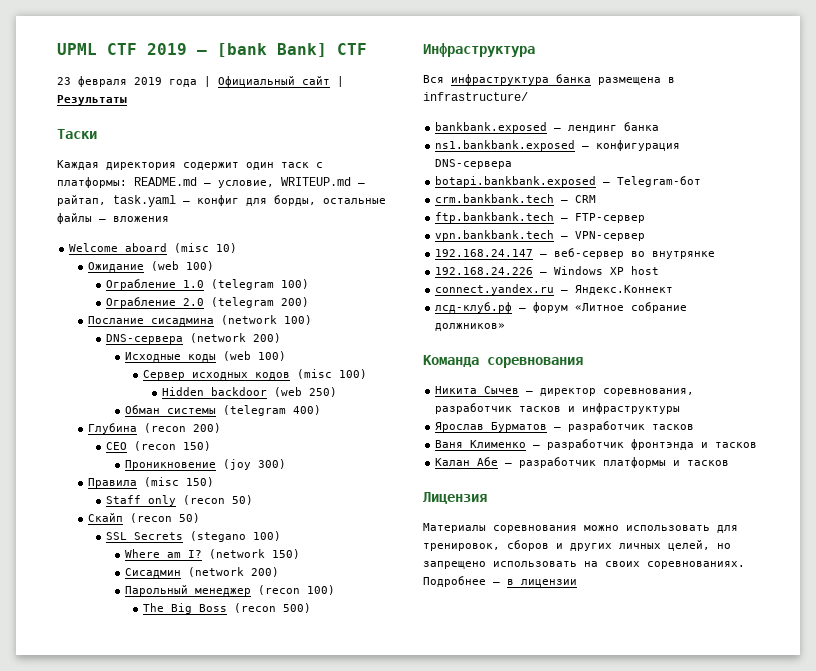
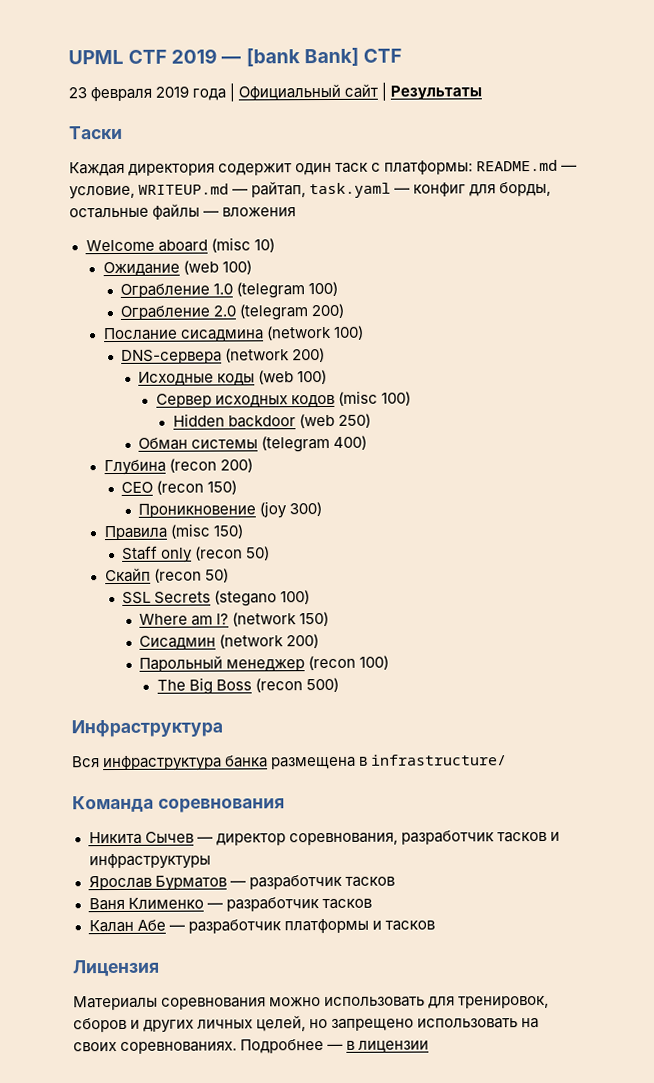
- bankbank.exposed — лендинг банка
- ns1.bankbank.exposed — конфигурация DNS-сервера
- botapi.bankbank.exposed — Telegram-бот
- crm.bankbank.tech — CRM
- ftp.bankbank.tech — FTP-сервер
- vpn.bankbank.tech — VPN-сервер
- 192.168.24.147 — веб-сервер во внутрянке
- 192.168.24.226 — Windows XP host
- connect.yandex.ru — Яндекс.Коннект
- лсд-клуб.рф — форум «Литное собрание должников»
- Ваня Клименко — разработчик фронтэнда и тасков
+ Ваня Клименко — разработчик тасков

